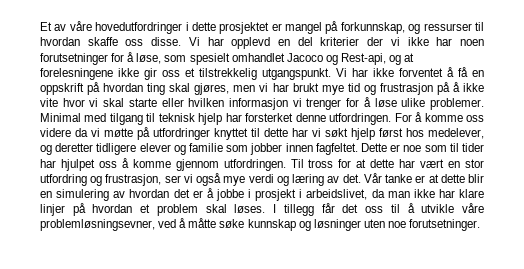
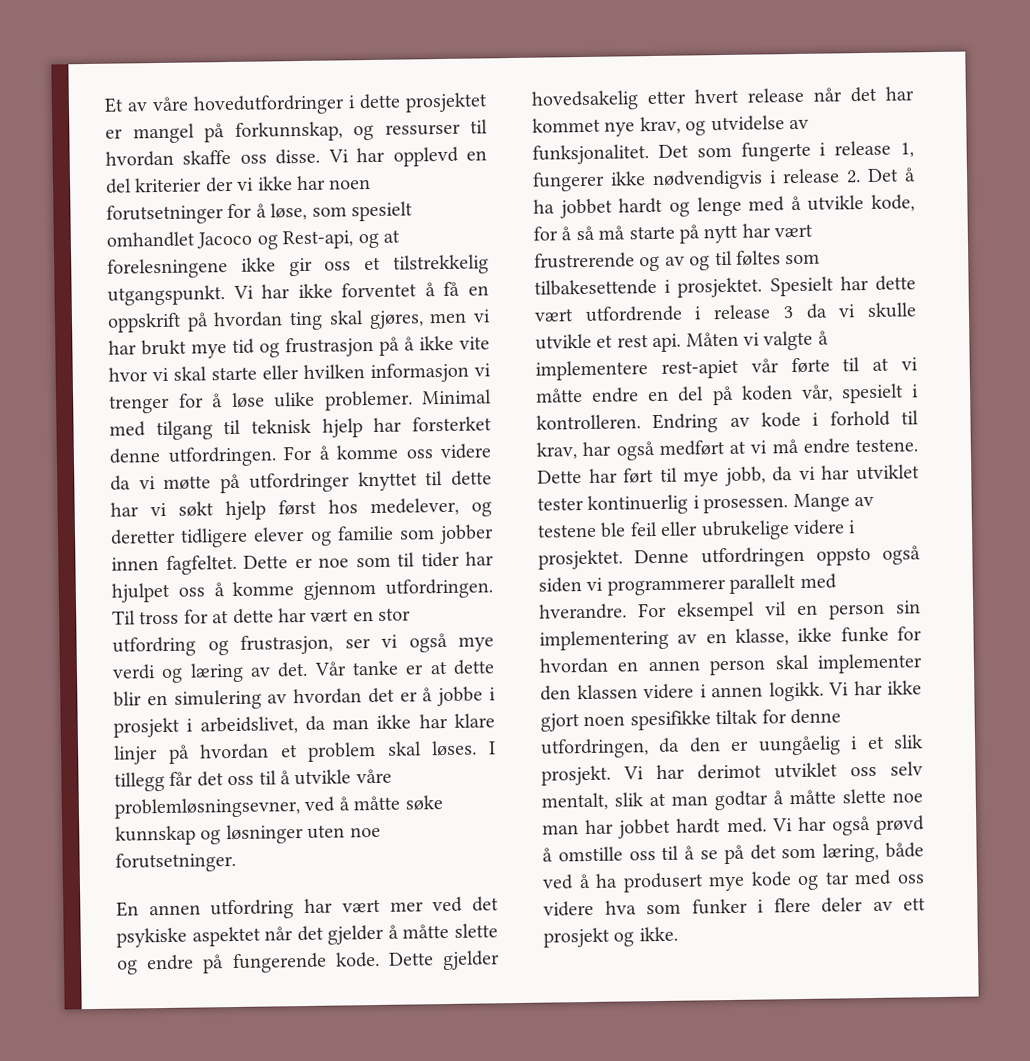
+ En annen utfordring har vært mer ved det psykiske aspektet når det gjelder å måtte slette og endre på fungerende kode. Dette gjelder hovedsakelig etter hvert release når det har kommet nye krav, og utvidelse av funksjonalitet. Det som fungerte i release 1, fungerer ikke nødvendigvis i release 2. Det å ha jobbet hardt og lenge med å utvikle kode, for å så må starte på nytt har vært frustrerende og av og til føltes som tilbakesettende i prosjektet. Spesielt har dette vært utfordrende i release 3 da vi skulle utvikle et rest api. Måten vi valgte å implementere rest-apiet vår førte til at vi måtte endre en del på koden vår, spesielt i kontrolleren. Endring av kode i forhold til krav, har også medført at vi må endre testene. Dette har ført til mye jobb, da vi har utviklet tester kontinuerlig i prosessen. Mange av testene ble feil eller ubrukelige videre i prosjektet. Denne utfordringen oppsto også siden vi programmerer parallelt med hverandre. For eksempel vil en person sin implementering av en klasse, ikke funke for hvordan en annen person skal implementer den klassen videre i annen logikk. Vi har ikke gjort noen spesifikke tiltak for denne utfordringen, da den er uungåelig i et slik prosjekt. Vi har derimot utviklet oss selv mentalt, slik at man godtar å måtte slette noe man har jobbet hardt med. Vi har også prøvd å omstille oss til å se på det som læring, både ved å ha produsert mye kode og tar med oss videre hva som funker i flere deler av ett prosjekt og ikke.

